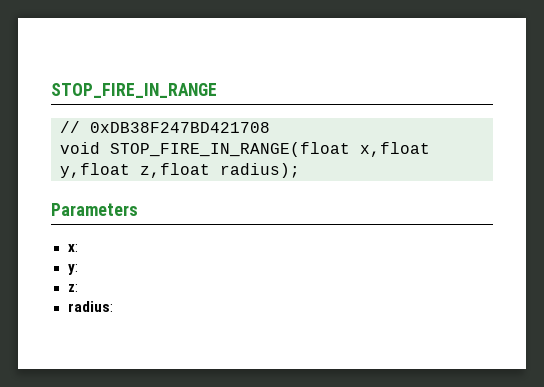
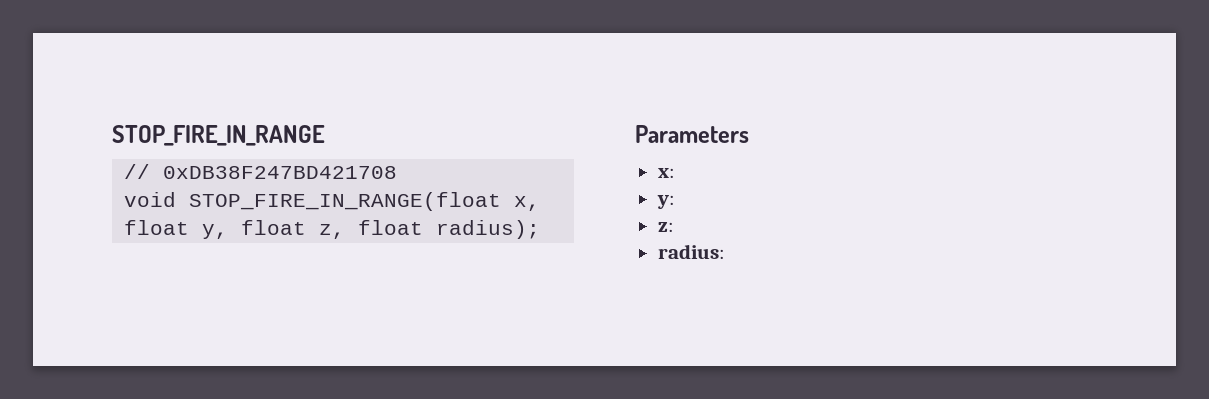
- void STOP_FIRE_IN_RANGE(float x,float y,float z,float radius);
+ void STOP_FIRE_IN_RANGE(float x, float y, float z, float radius);

